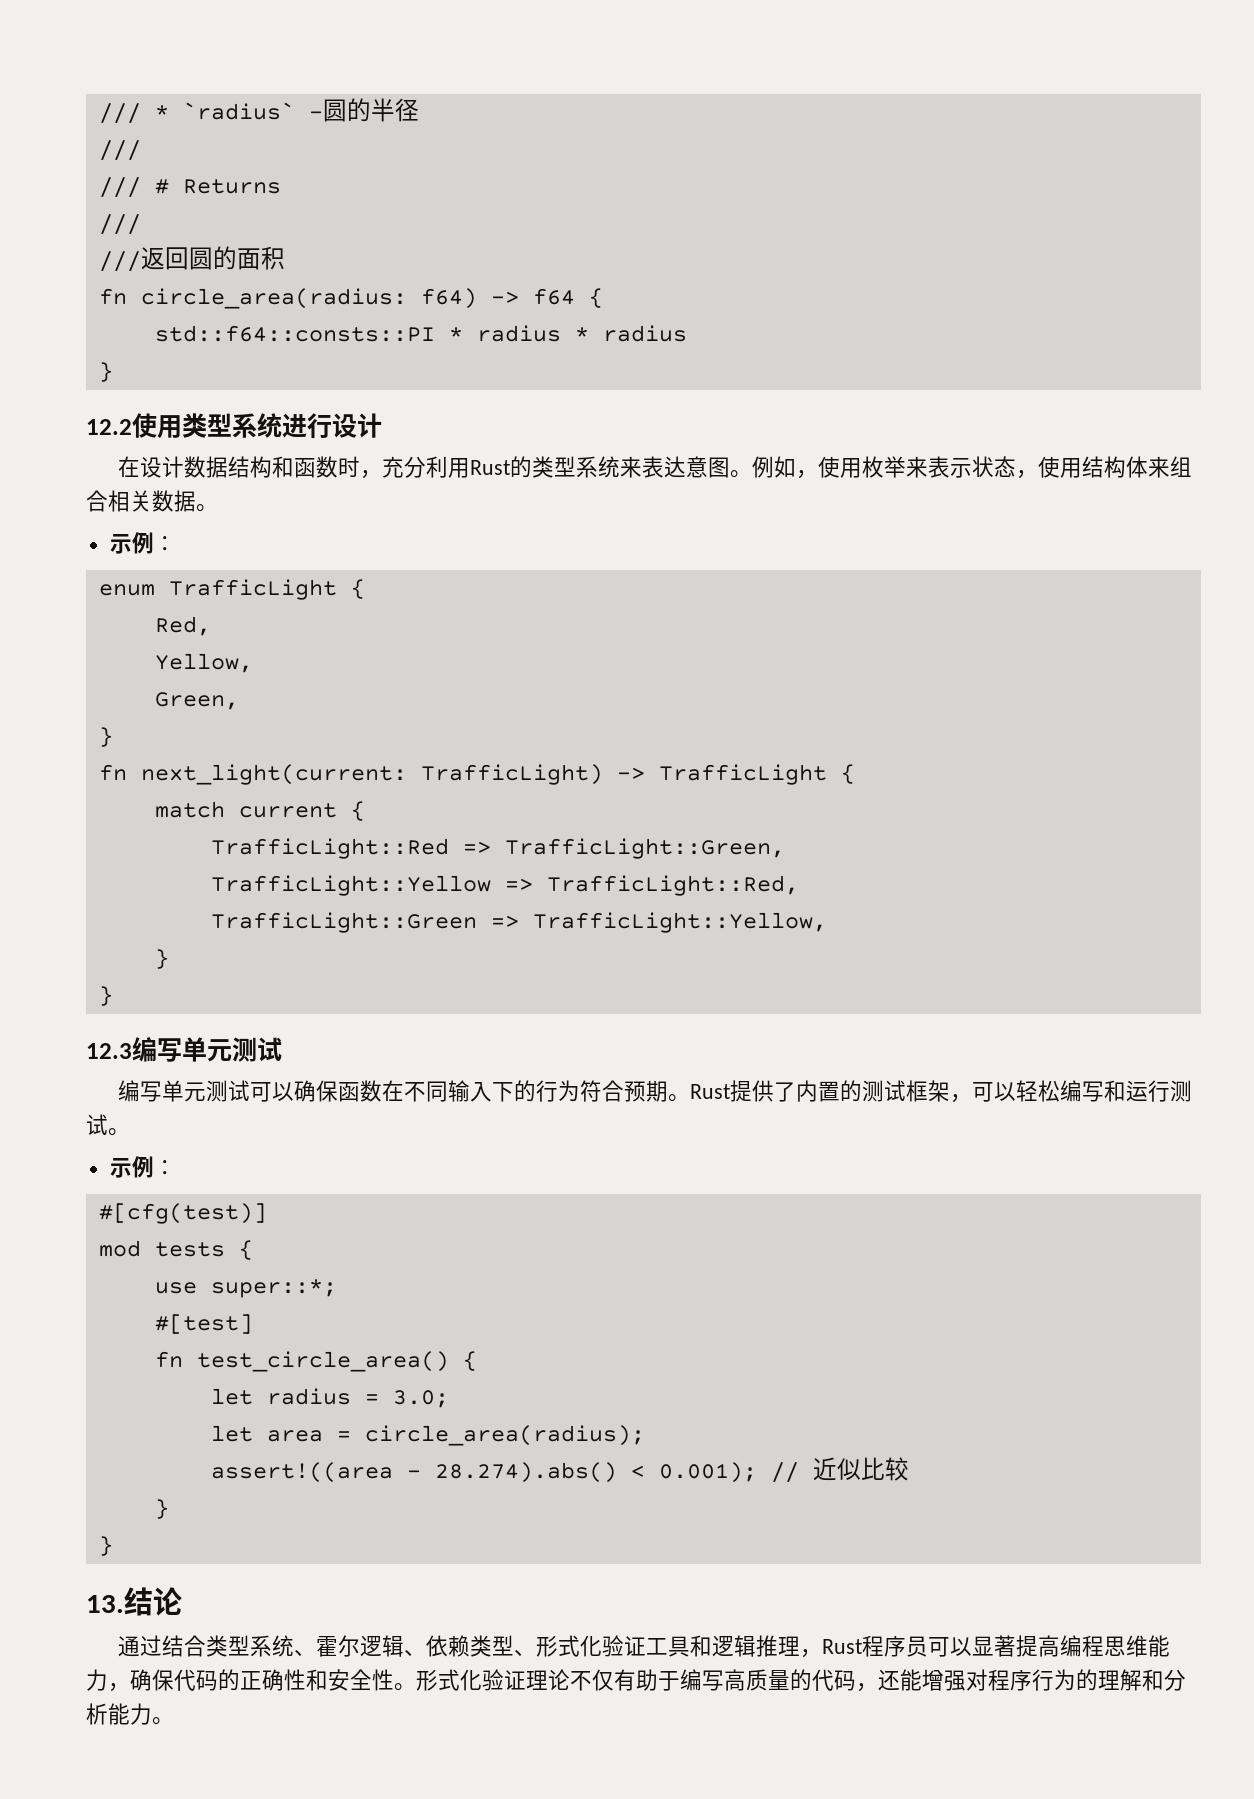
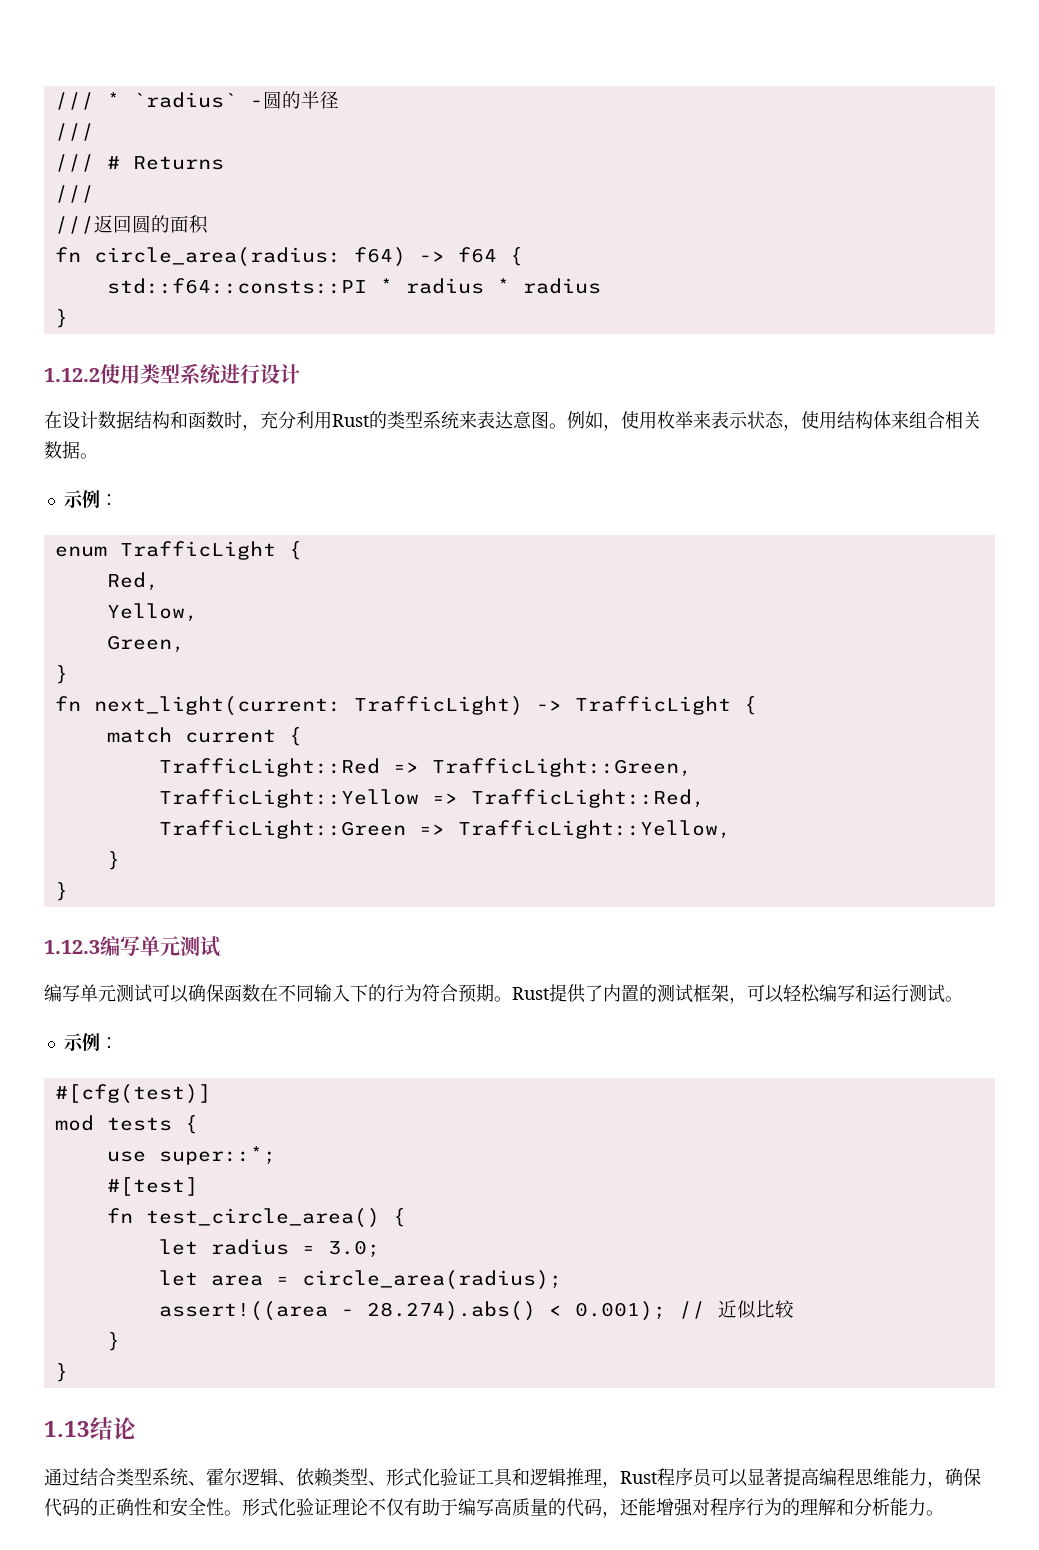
- 12.2使用类型系统进行设计
+ 1.12.2使用类型系统进行设计
- 12.3编写单元测试
+ 1.12.3编写单元测试
- 13.结论
+ 1.13结论

